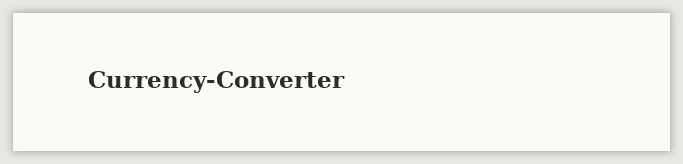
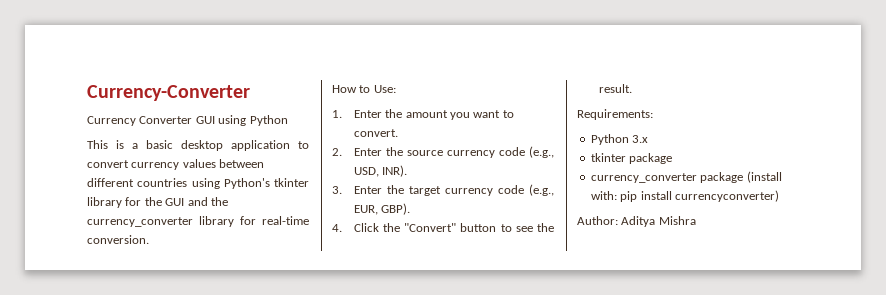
+ Currency Converter GUI using Python
+ This is a basic desktop application to convert currency values between different countries using Python's tkinter library for the GUI and the currency_converter library for real-time conversion.
+ How to Use:
+ 1. Enter the amount you want to convert.
+ 2. Enter the source currency code (e.g., USD, INR).
+ 3. Enter the target currency code (e.g., EUR, GBP).
+ 4. Click the "Convert" button to see the result.
+ Requirements:
+ Python 3.x
+ tkinter package
+ currency_converter package (install with: pip install currencyconverter)
+ Author: Aditya Mishra

